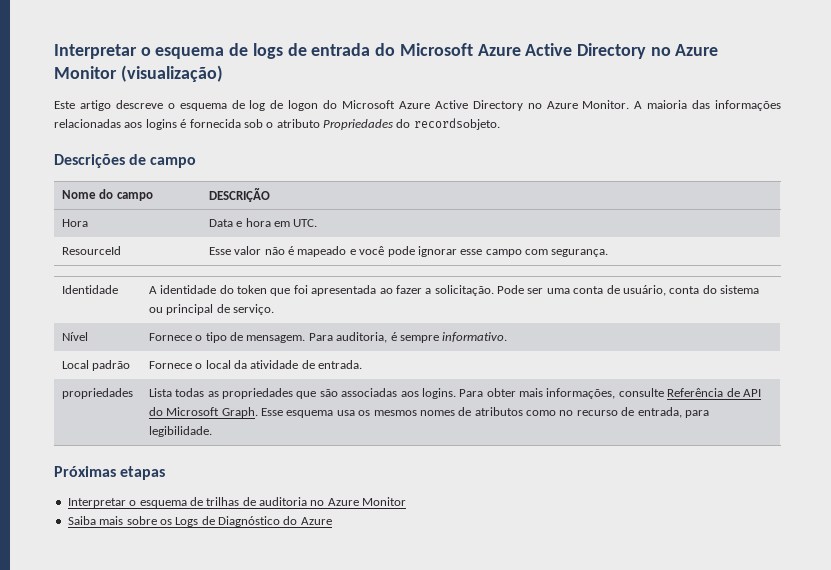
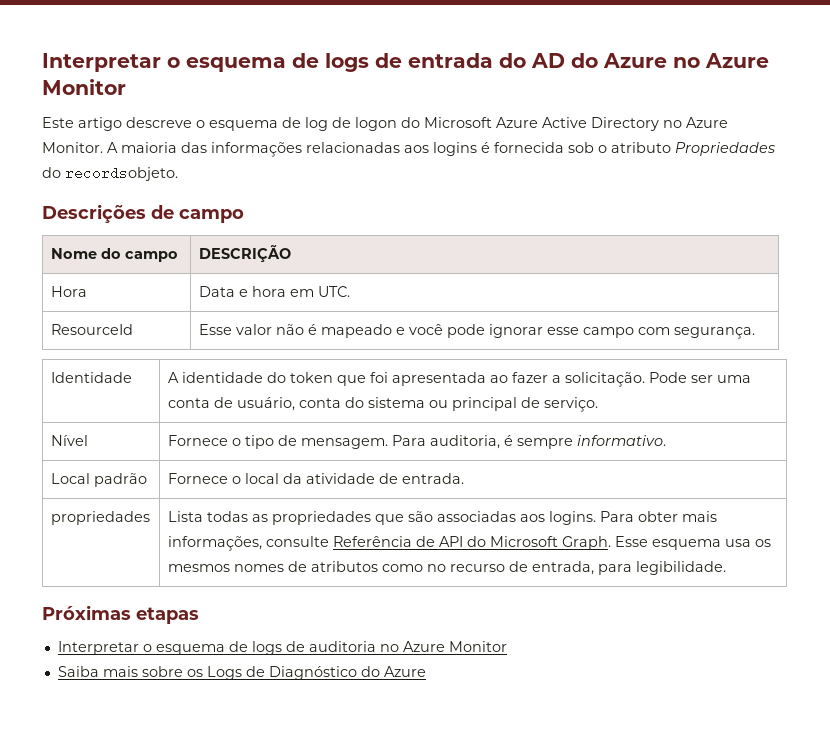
- Interpretar o esquema de logs de entrada do Microsoft Azure Active Directory no Azure Monitor (visualização)
+ Interpretar o esquema de logs de entrada do AD do Azure no Azure Monitor
- Interpretar o esquema de trilhas de auditoria no Azure Monitor
+ Interpretar o esquema de logs de auditoria no Azure Monitor

